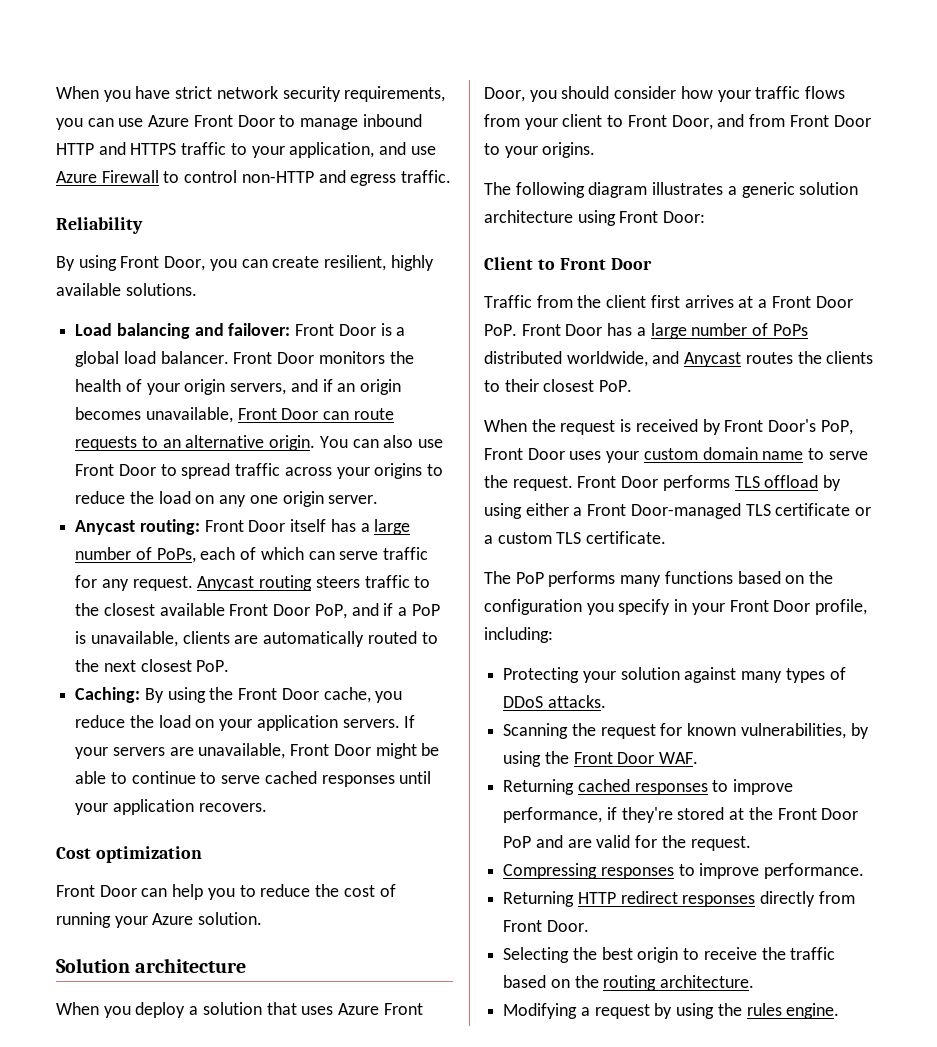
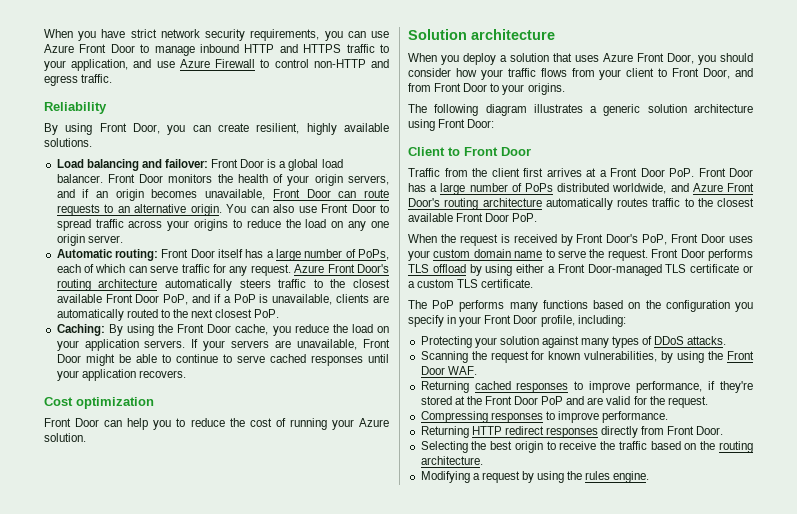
- Anycast routing: Front Door itself has a large number of PoPs, each of which can serve traffic for any request.
+ Automatic routing: Front Door itself has a large number of PoPs, each of which can serve traffic for any request.
- Anycast routing steers traffic to the closest available Front Door PoP, and if a PoP is unavailable, clients are automatically routed to the next closest PoP.
+ Azure Front Door's routing architecture automatically steers traffic to the closest available Front Door PoP, and if a PoP is unavailable, clients are automatically routed to the next closest PoP.
- Traffic from the client first arrives at a Front Door PoP. Front Door has a large number of PoPs distributed worldwide, and Anycast routes the clients to their closest PoP.
+ Traffic from the client first arrives at a Front Door PoP. Front Door has a large number of PoPs distributed worldwide, and Azure Front Door's routing architecture automatically routes traffic to the closest available Front Door PoP.

